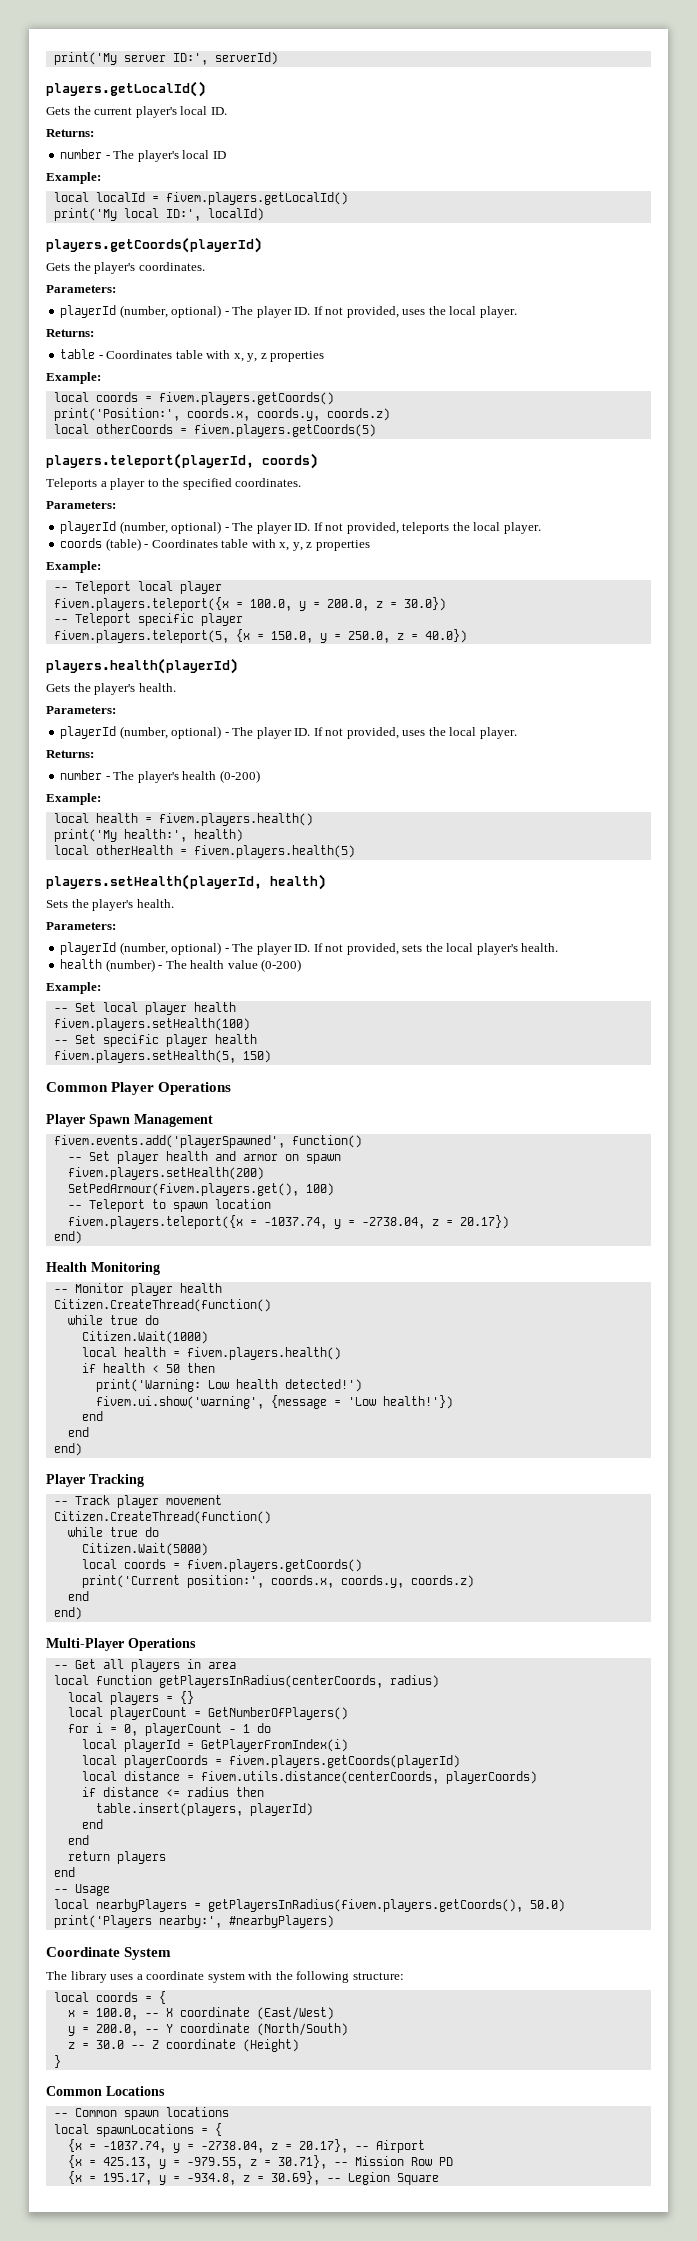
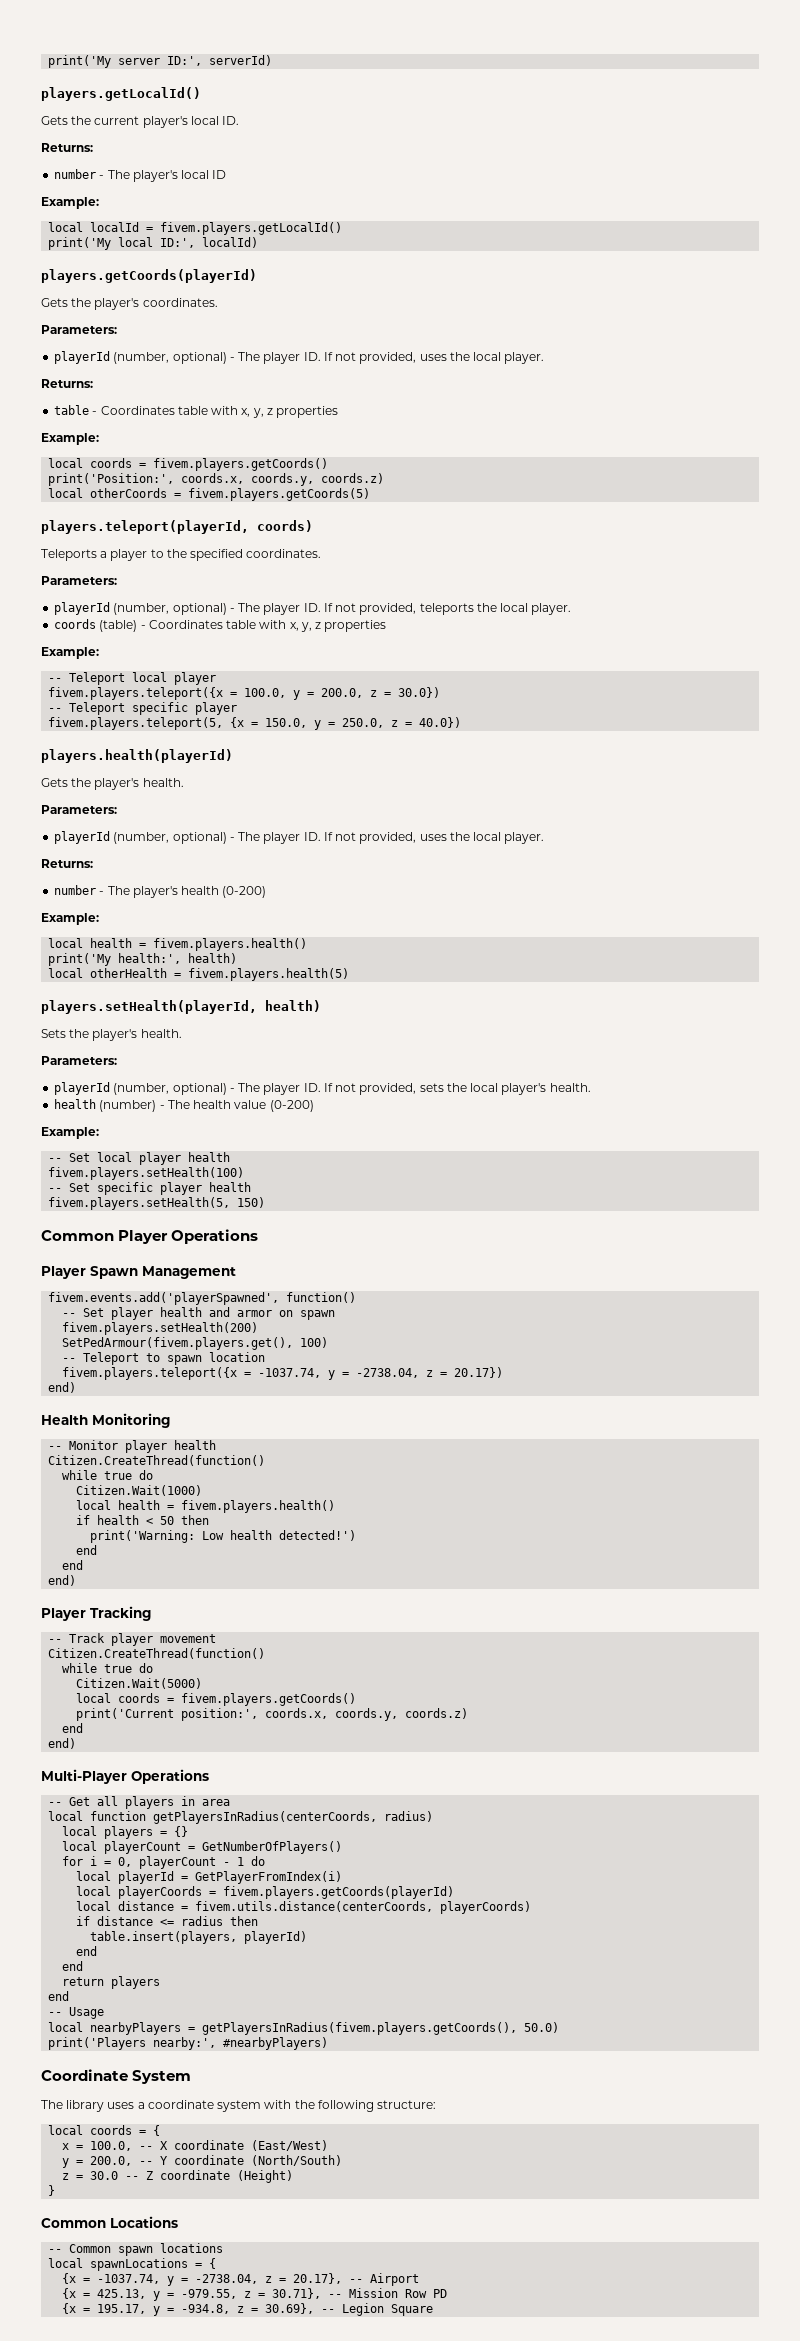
- fivem.ui.show('warning', {message = 'Low health!'})

